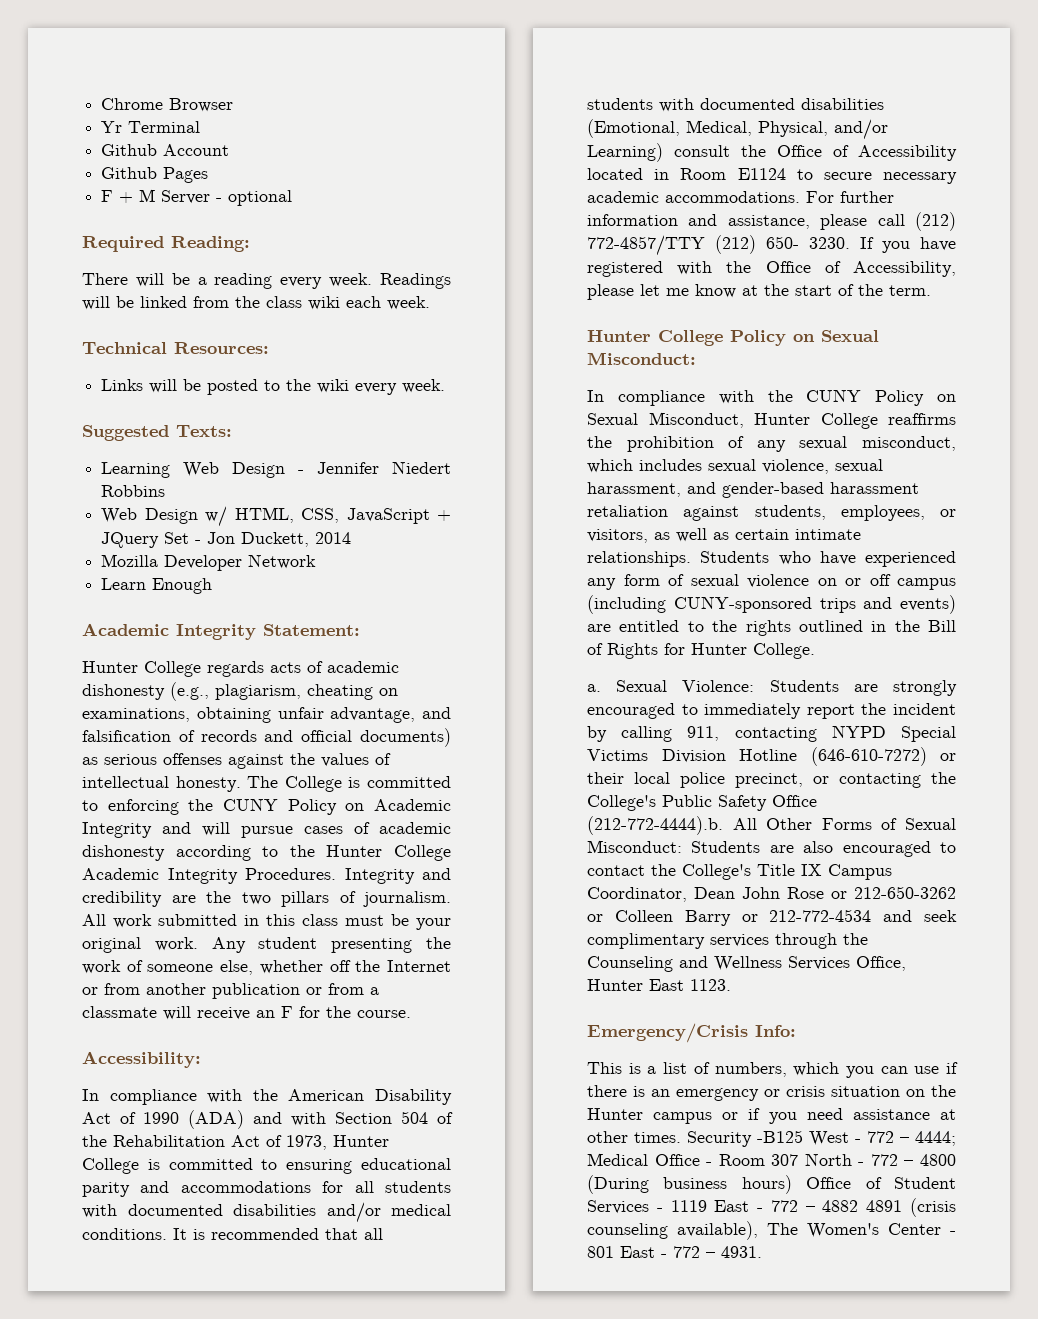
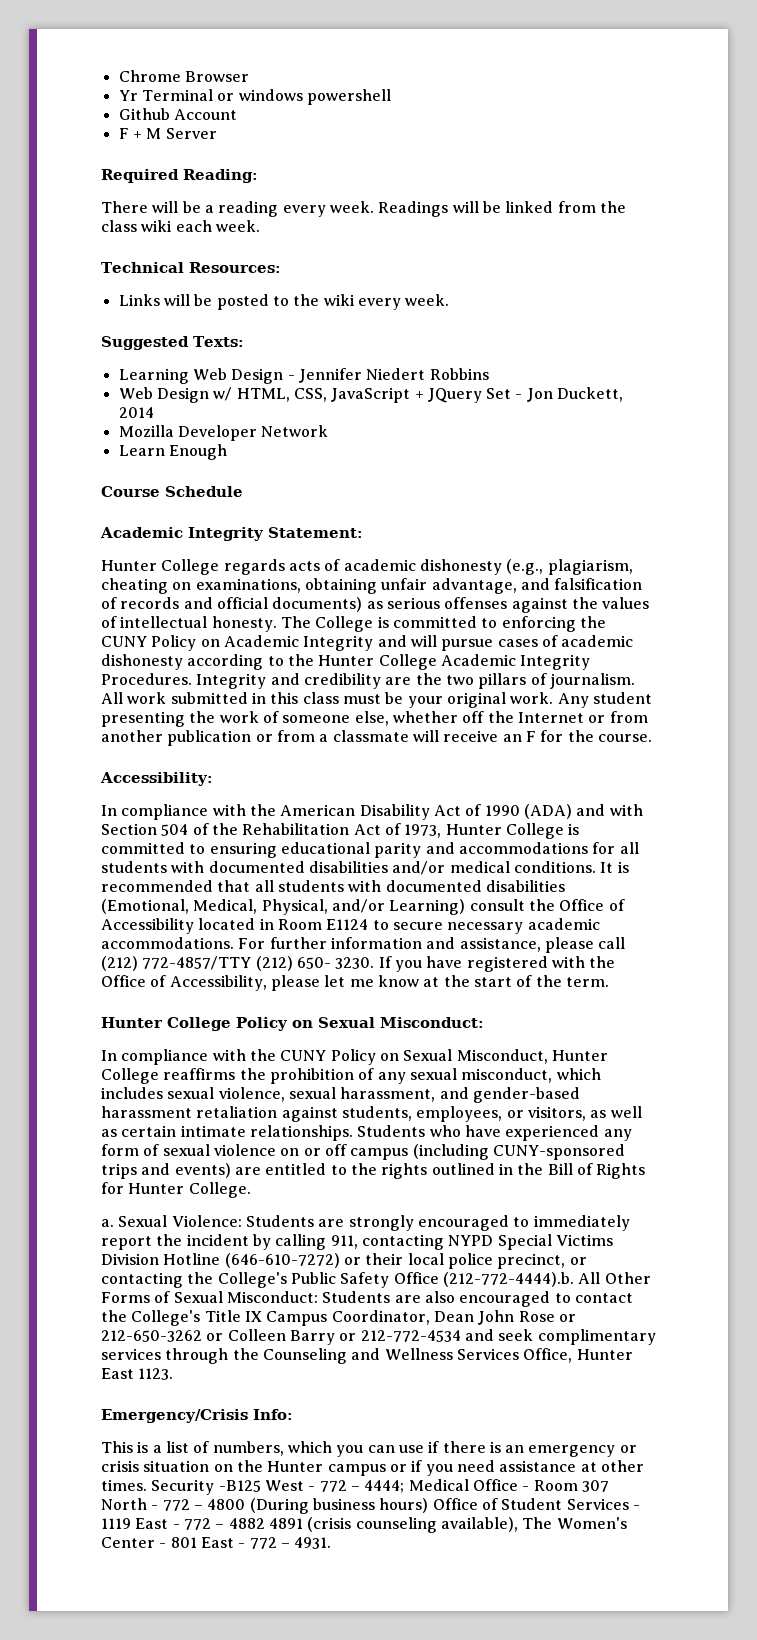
- Yr Terminal
+ Yr Terminal or windows powershell
- Github Pages
- F + M Server - optional
+ F + M Server
+ Course Schedule

